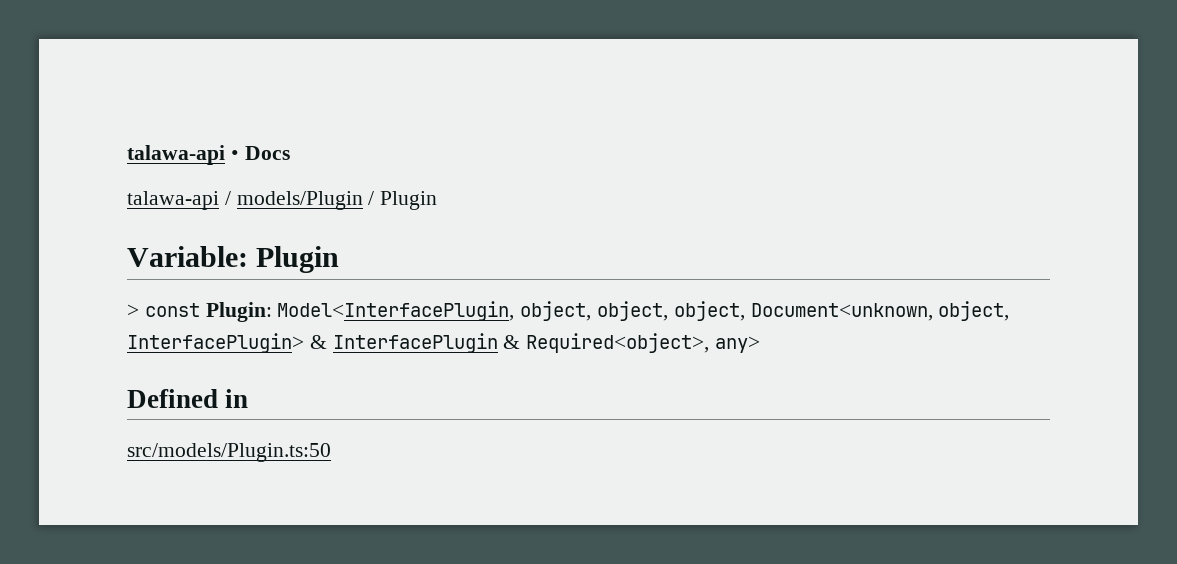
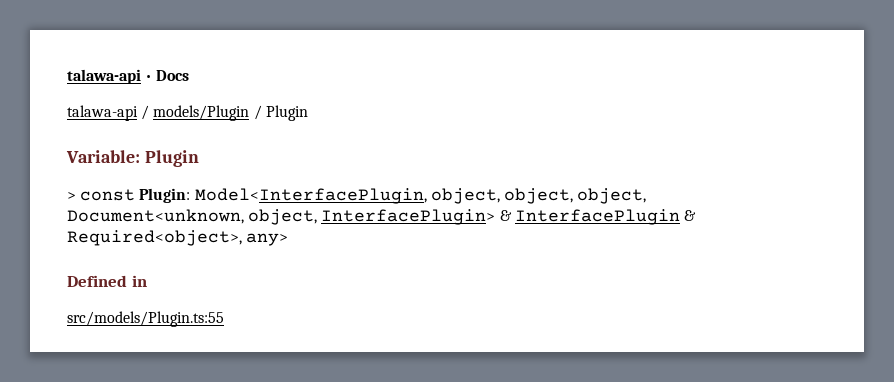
- src/models/Plugin.ts:50
+ src/models/Plugin.ts:55

